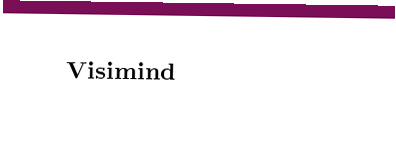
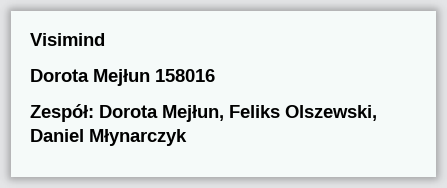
+ Dorota Mejłun 158016
+ Zespół: Dorota Mejłun, Feliks Olszewski, Daniel Młynarczyk

